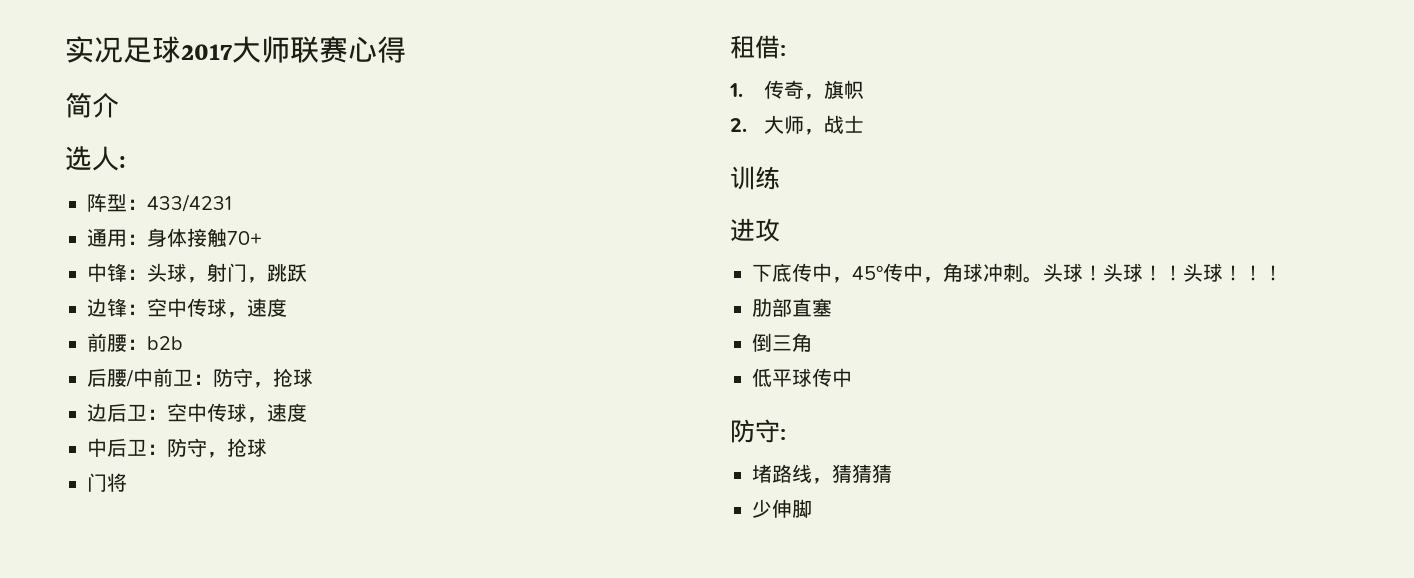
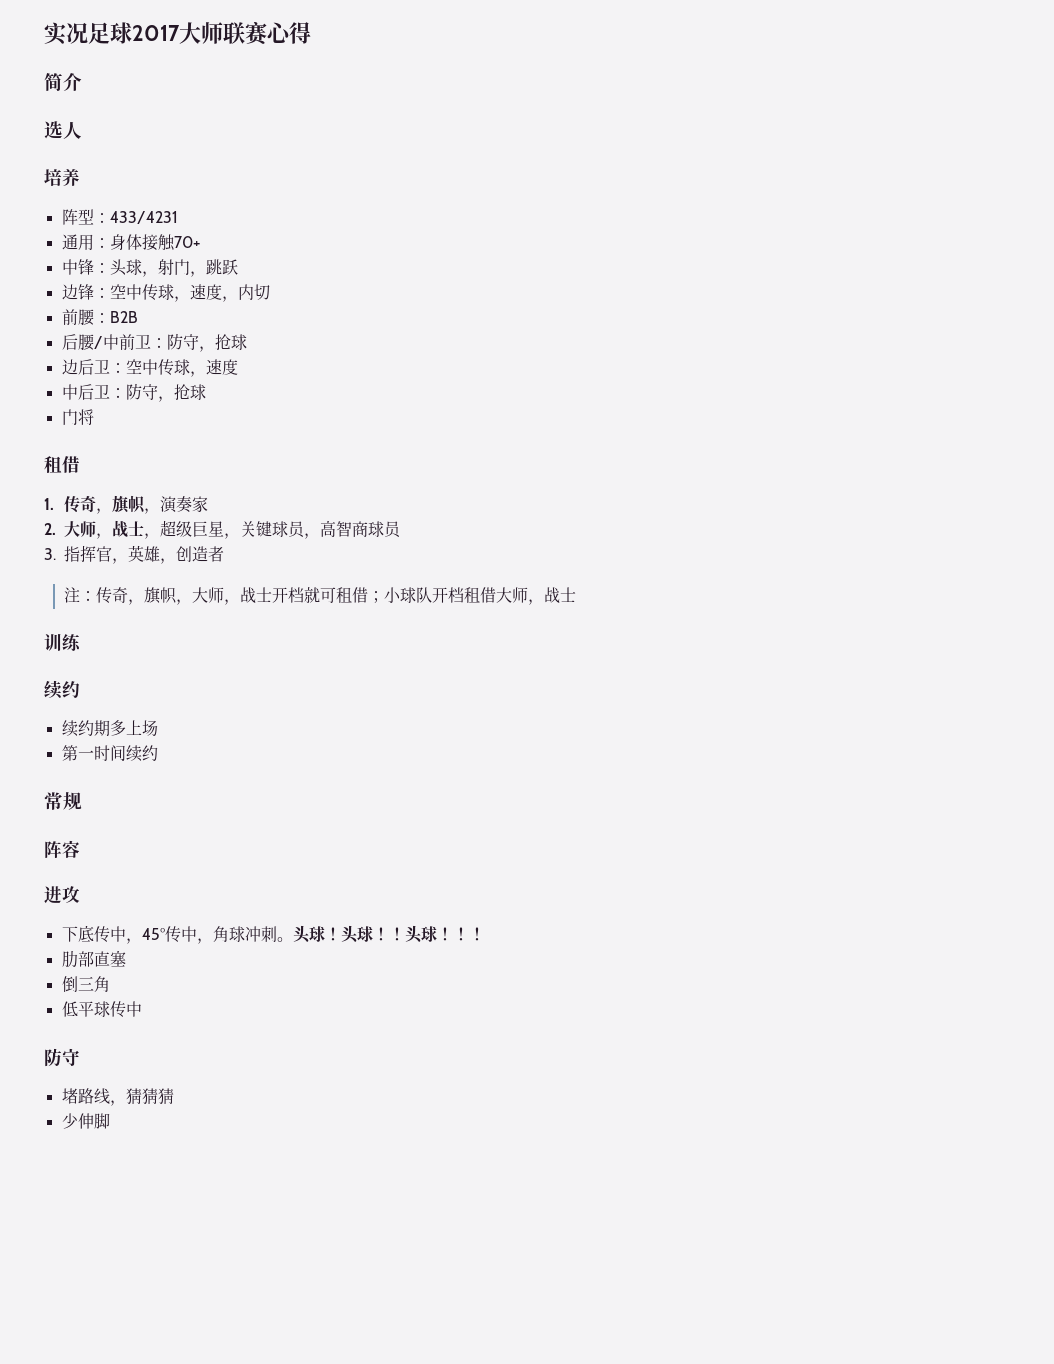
- 选人:
+ 选人
+ 培养
- 边锋：空中传球，速度
+ 边锋：空中传球，速度，内切
- 前腰：b2b
+ 前腰：B2B
  门将
- 租借:
+ 租借
- 1.传奇，旗帜
+ 1.传奇，旗帜，演奏家
- 2.大师，战士
+ 2.大师，战士，超级巨星，关键球员，高智商球员
+ 3.指挥官，英雄，创造者
+ 注：传奇，旗帜，大师，战士开档就可租借；小球队开档租借大师，战士
  训练
+ 续约
+ 续约期多上场
+ 第一时间续约
+ 常规
+ 阵容
  低平球传中
- 防守:
+ 防守

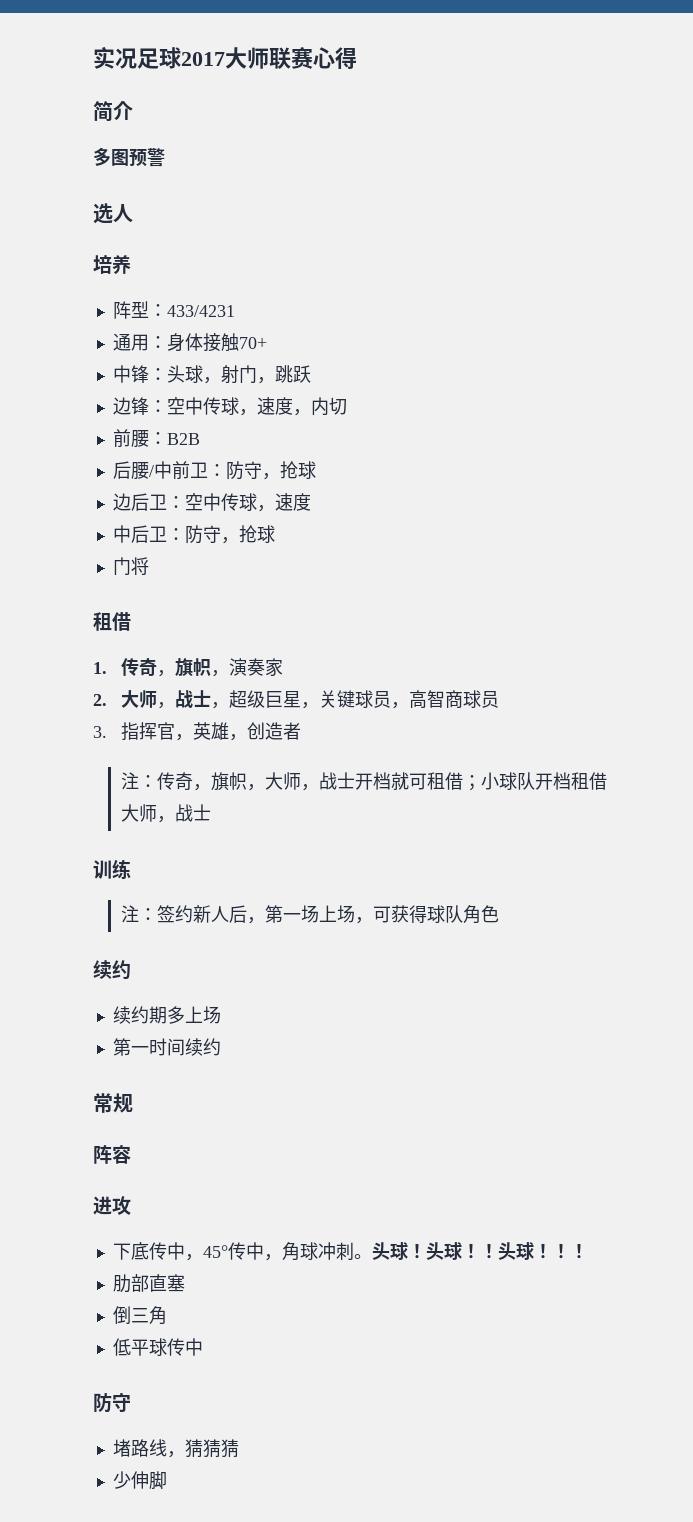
+ 多图预警
+ 注：签约新人后，第一场上场，可获得球队角色

